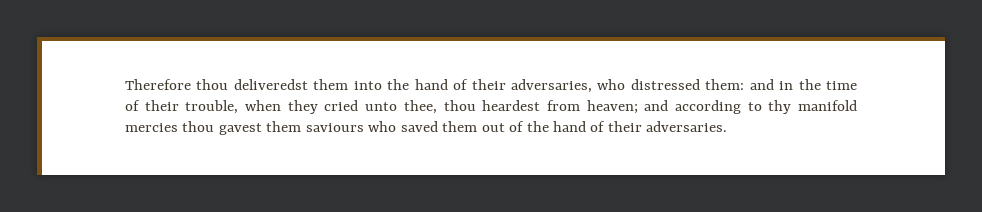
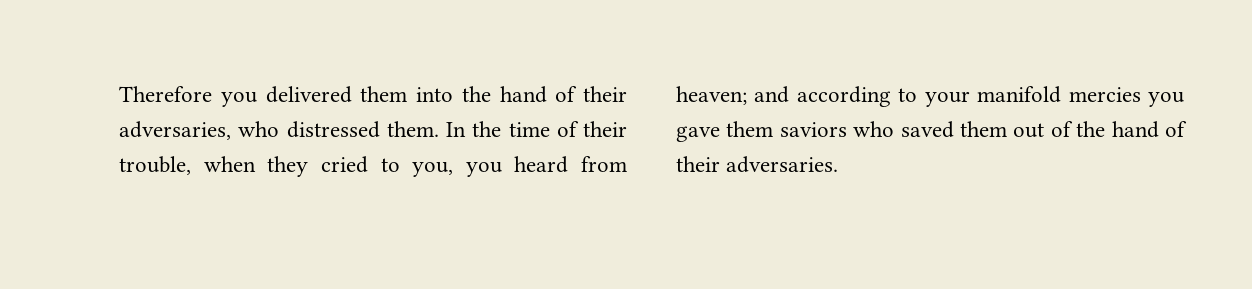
- Therefore thou deliveredst them into the hand of their adversaries, who distressed them: and in the time of their trouble, when they cried unto thee, thou heardest from heaven; and according to thy manifold mercies thou gavest them saviours who saved them out of the hand of their adversaries.
+ Therefore you delivered them into the hand of their adversaries, who distressed them. In the time of their trouble, when they cried to you, you heard from heaven; and according to your manifold mercies you gave them saviors who saved them out of the hand of their adversaries.

